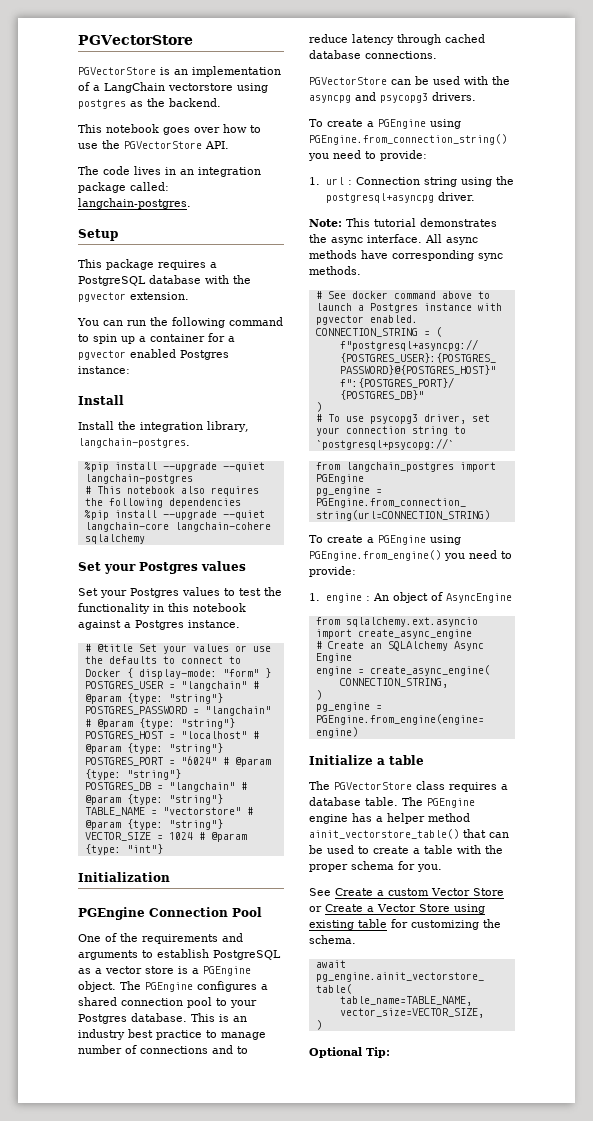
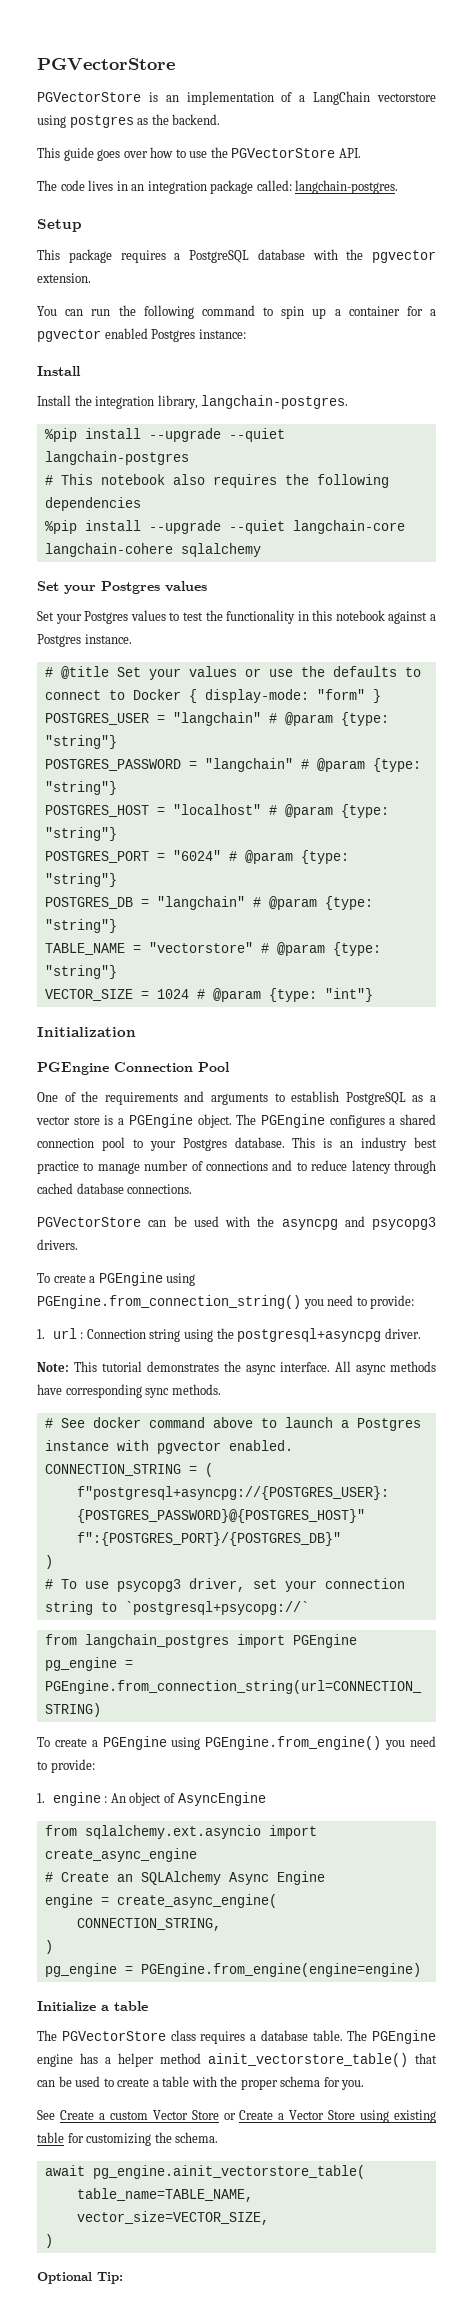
- This notebook goes over how to use the PGVectorStore API.
+ This guide goes over how to use the PGVectorStore API.

